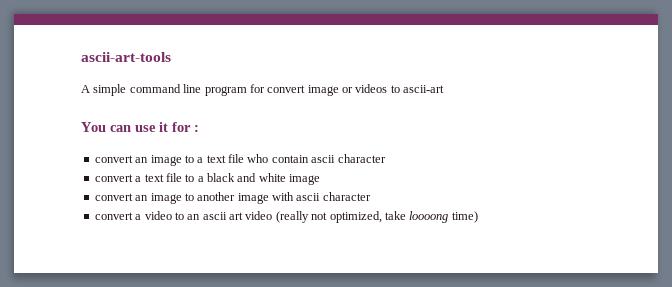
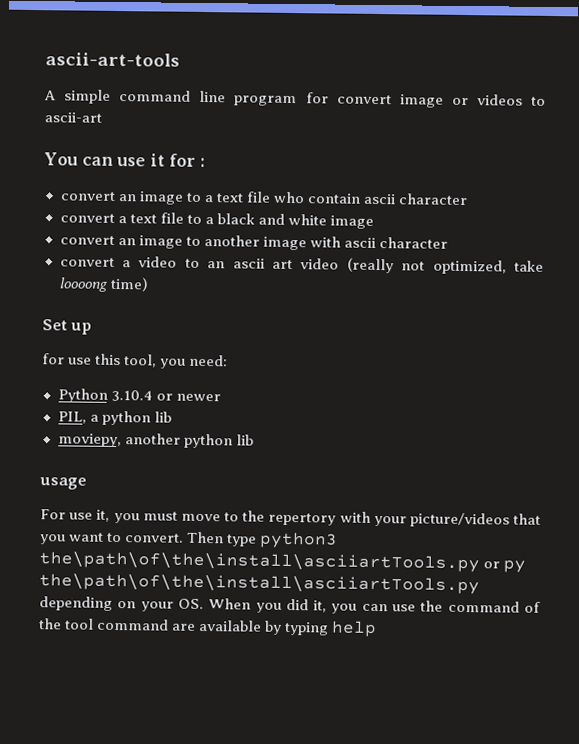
+ Set up
+ for use this tool, you need:
+ Python 3.10.4 or newer
+ PIL, a python lib
+ moviepy, another python lib
+ usage
+ For use it, you must move to the repertory with your picture/videos that you want to convert. Then type python3 the\path\of\the\install\asciiartTools.py or py the\path\of\the\install\asciiartTools.py depending on your OS. When you did it, you can use the command of the tool command are available by typing help

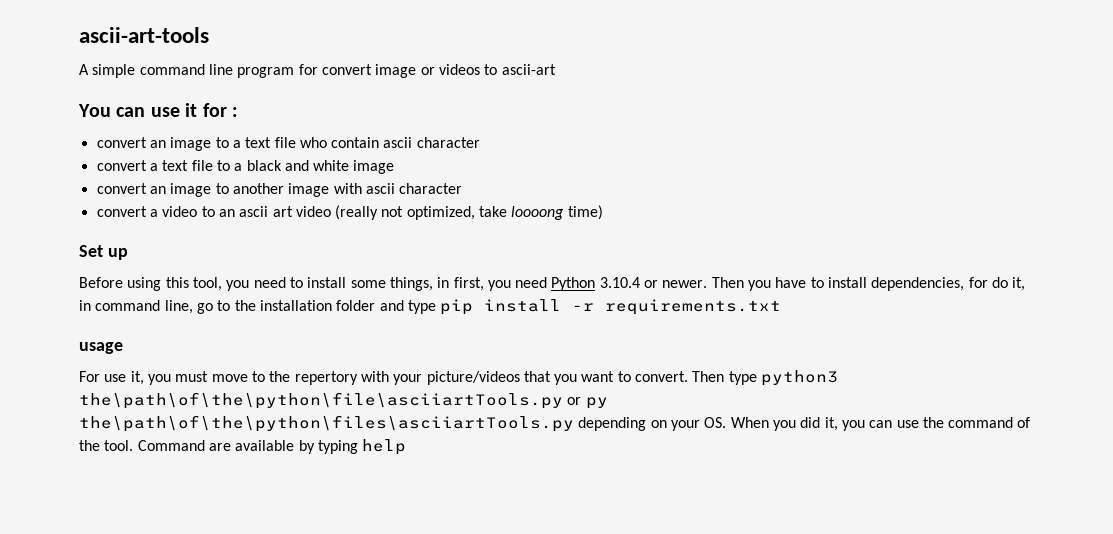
- for use this tool, you need:
- Python 3.10.4 or newer
- PIL, a python lib
- moviepy, another python lib
+ Before using this tool, you need to install some things, in first, you need Python 3.10.4 or newer. Then you have to install dependencies, for do it, in command line, go to the installation folder and type pip install -r requirements.txt
- Then type python3 the\path\of\the\install\asciiartTools.py or py the\path\of\the\install\asciiartTools.py depending on your OS. When you did it, you can use the command of the tool command are available by typing help
+ Then type python3 the\path\of\the\python\file\asciiartTools.py or py the\path\of\the\python\files\asciiartTools.py depending on your OS. When you did it, you can use the command of the tool. Command are available by typing help

